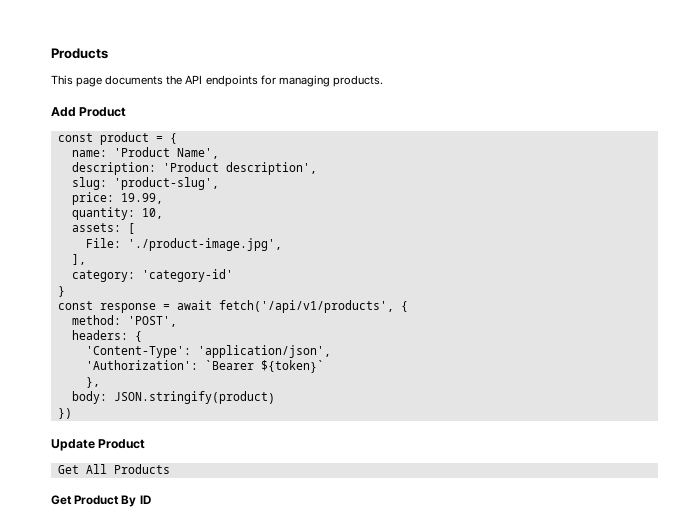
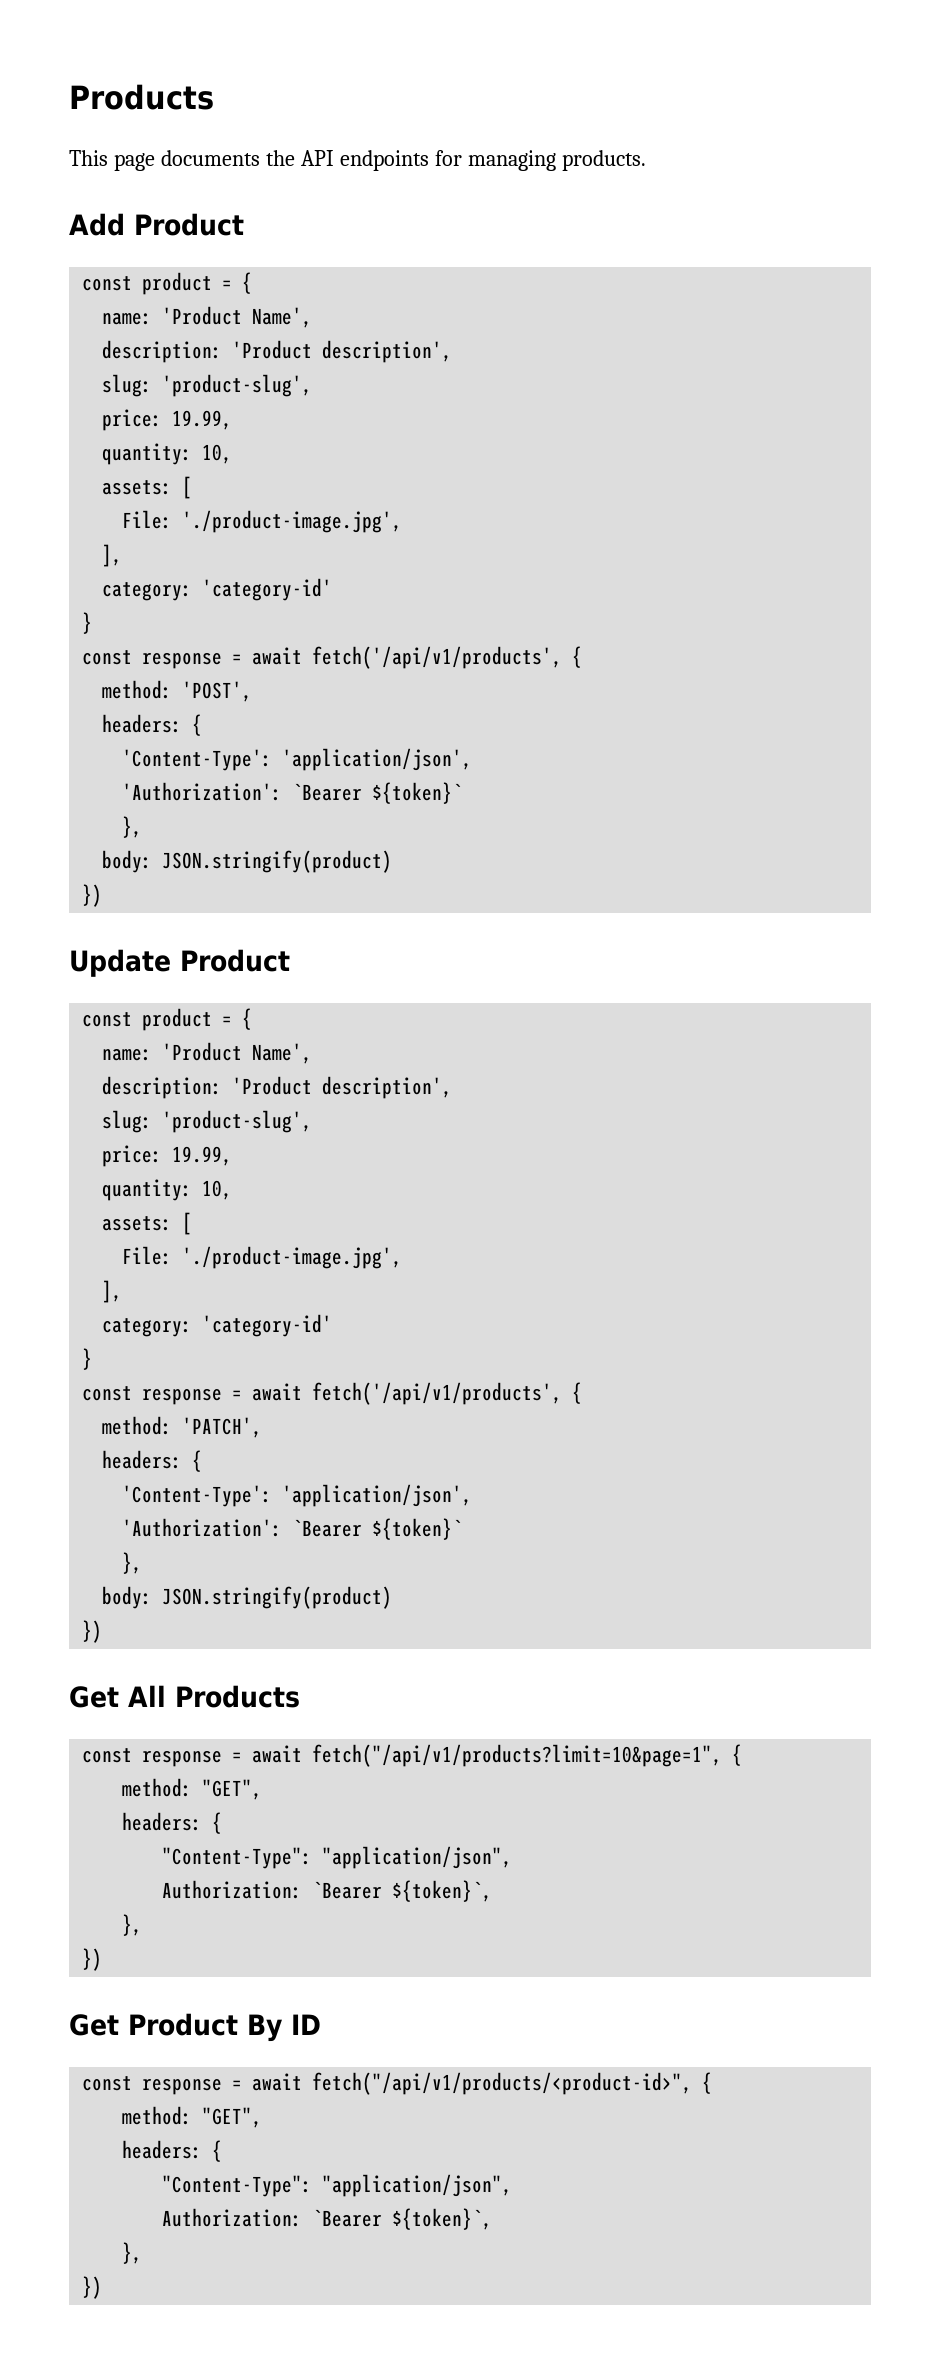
  Update Product
+ const product = {
+ name: 'Product Name',
+ description: 'Product description',
+ slug: 'product-slug',
+ price: 19.99,
+ quantity: 10,
+ assets: [
+ File: './product-image.jpg',
+ ],
+ category: 'category-id'
+ }
+ const response = await fetch('/api/v1/products', {
+ method: 'PATCH',
+ headers: {
+ 'Content-Type': 'application/json',
+ 'Authorization': `Bearer ${token}`
+ },
+ body: JSON.stringify(product)
+ })
  Get All Products
+ const response = await fetch("/api/v1/products?limit=10&page=1", {
+ method: "GET",
+ headers: {
+ "Content-Type": "application/json",
+ Authorization: `Bearer ${token}`,
+ },
+ })
  Get Product By ID
+ const response = await fetch("/api/v1/products/<product-id>", {
+ method: "GET",
+ headers: {
+ "Content-Type": "application/json",
+ Authorization: `Bearer ${token}`,
+ },
+ })

